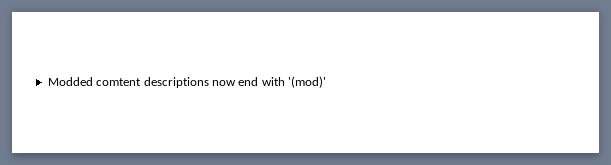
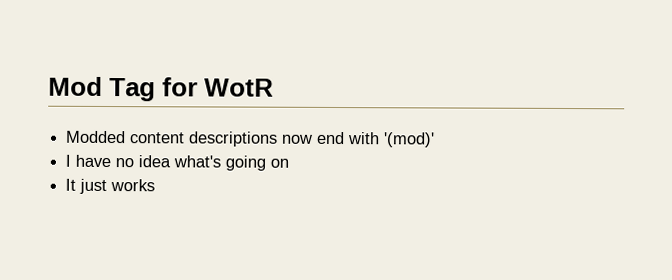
- Modded comtent descriptions now end with '(mod)'
+ Mod Tag for WotR
+ Modded content descriptions now end with '(mod)'
+ I have no idea what's going on
+ It just works

